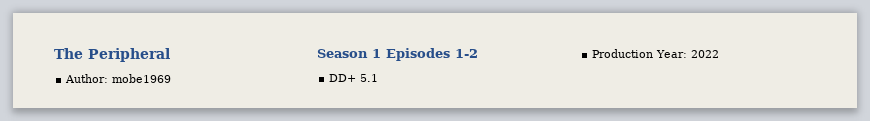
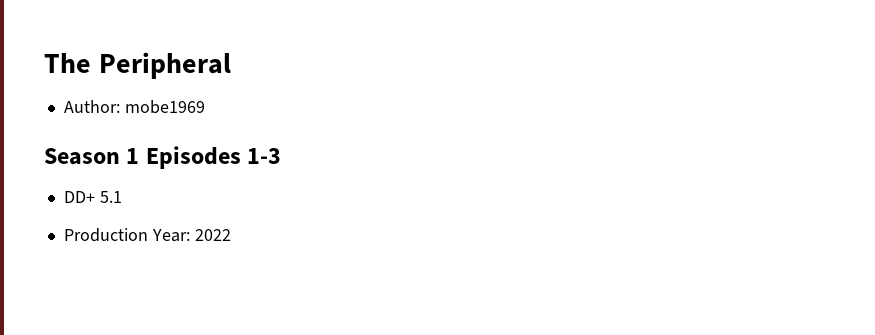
- Season 1 Episodes 1-2
+ Season 1 Episodes 1-3

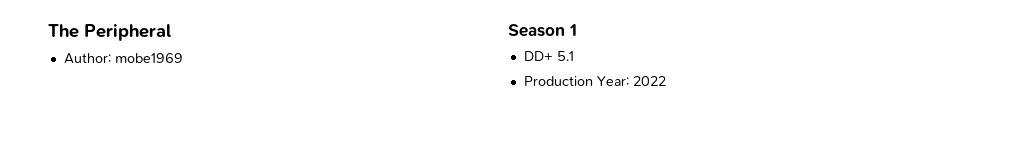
- Season 1 Episodes 1-3
+ Season 1

